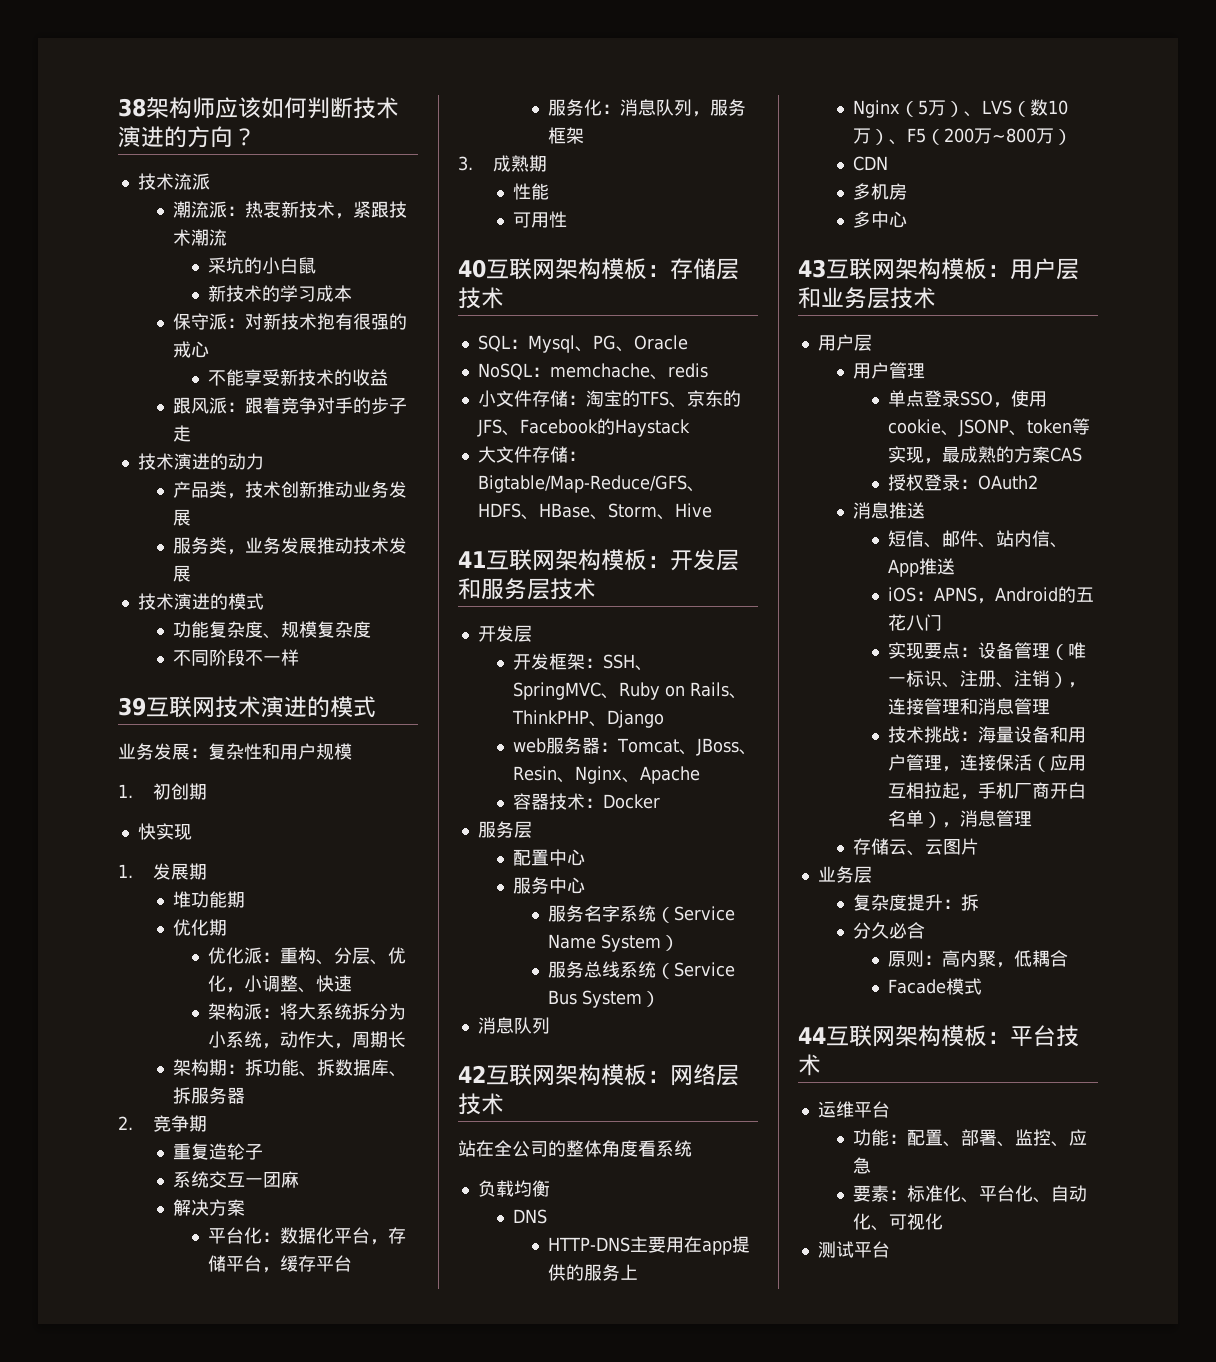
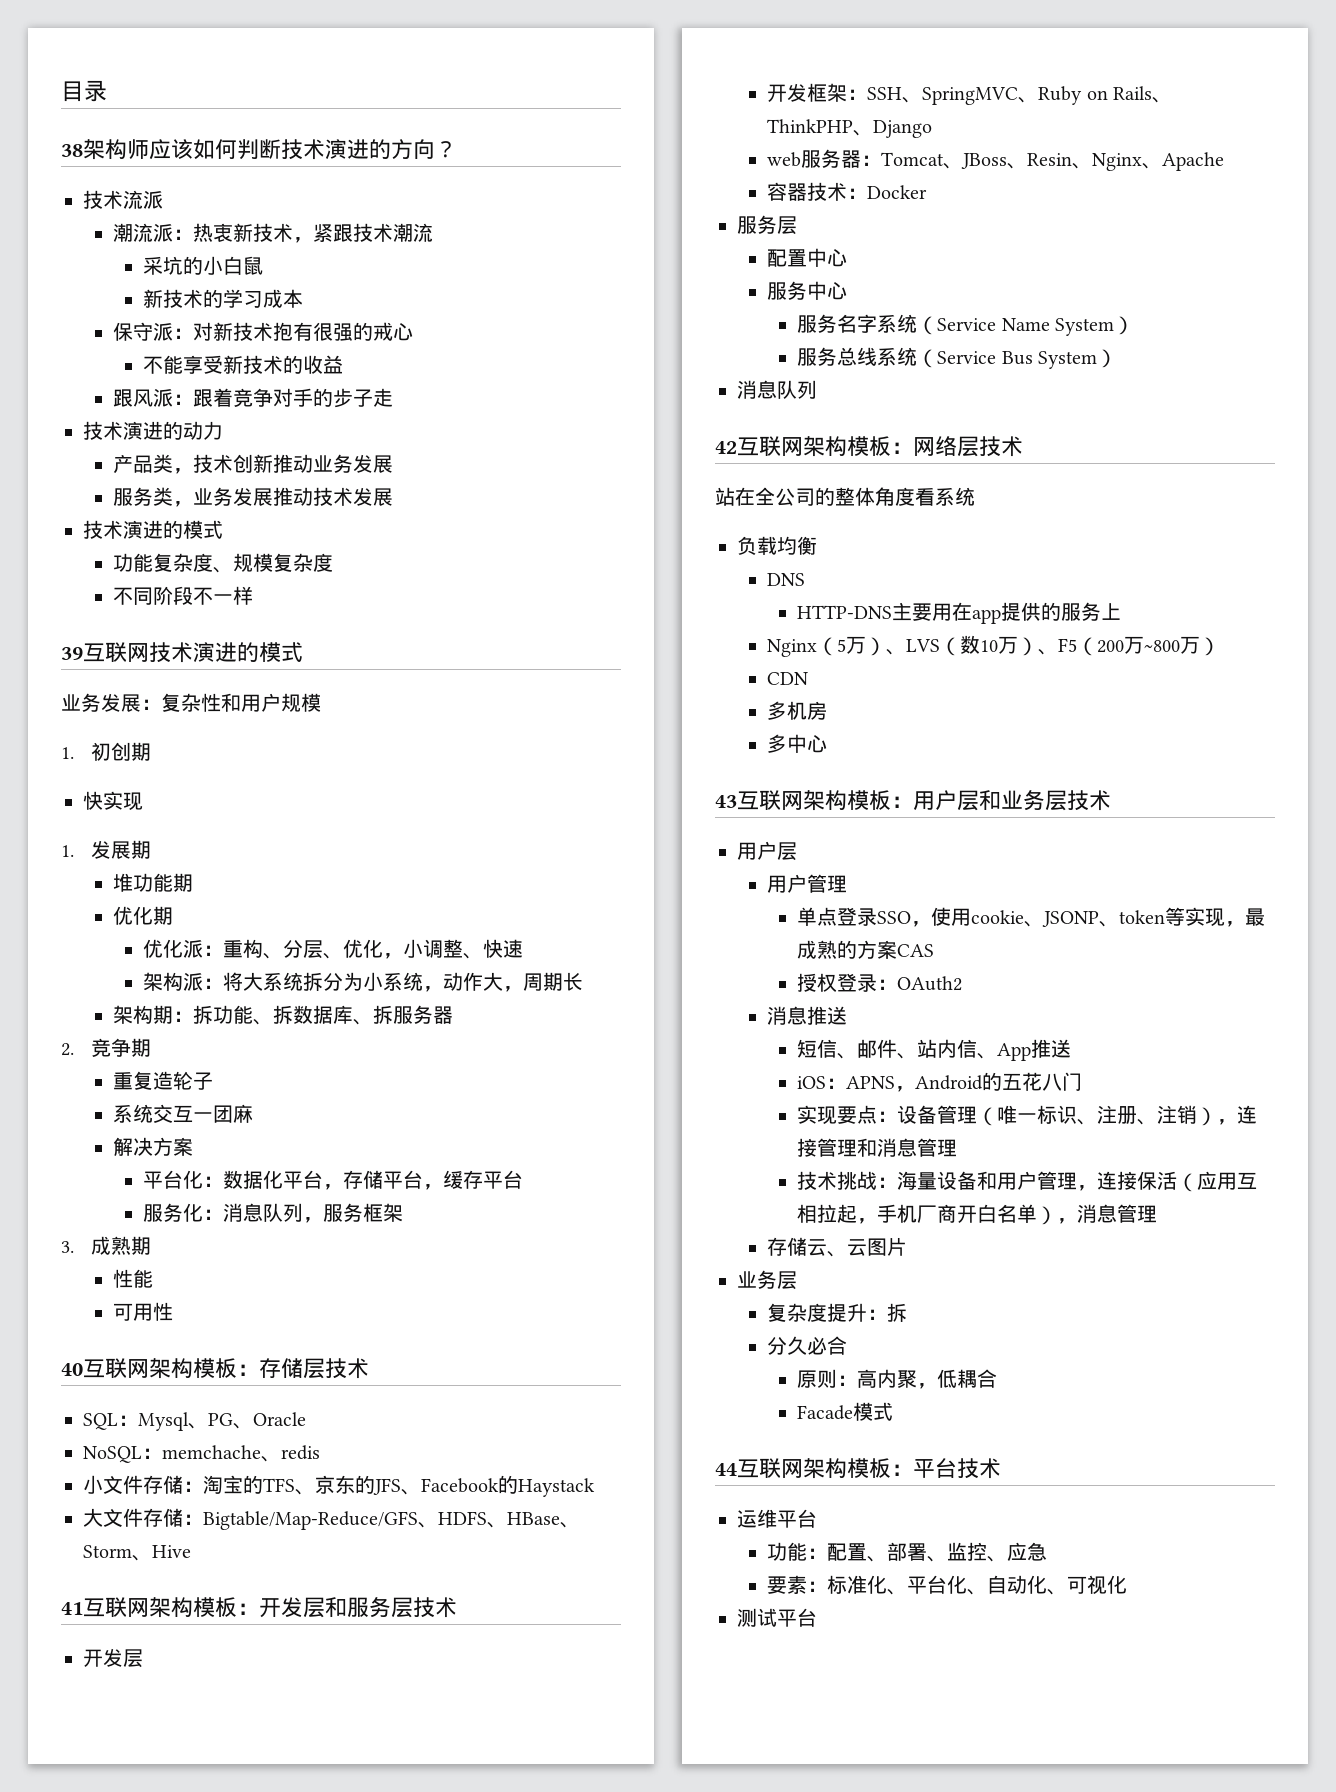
+ 目录

